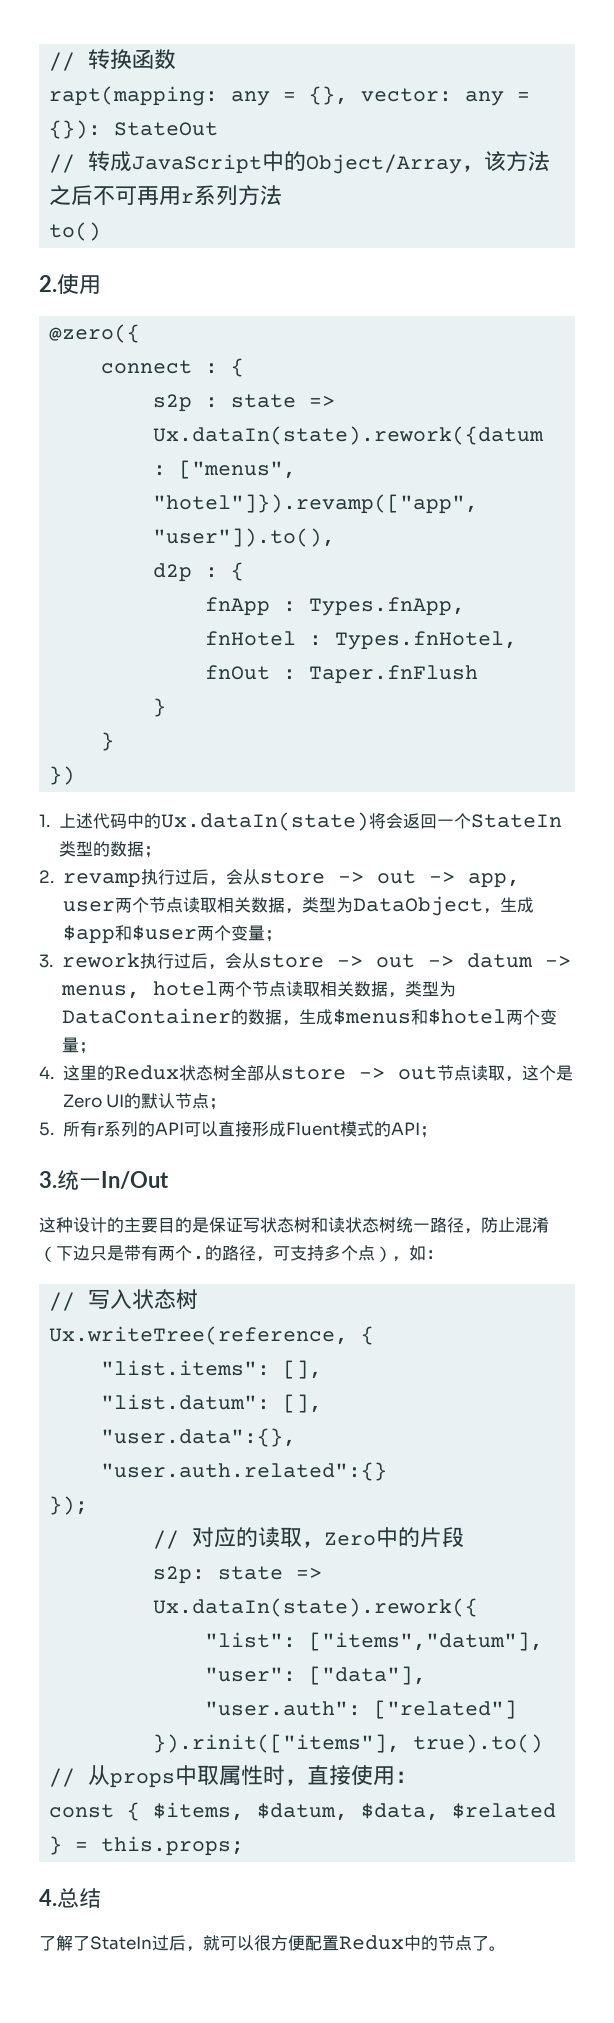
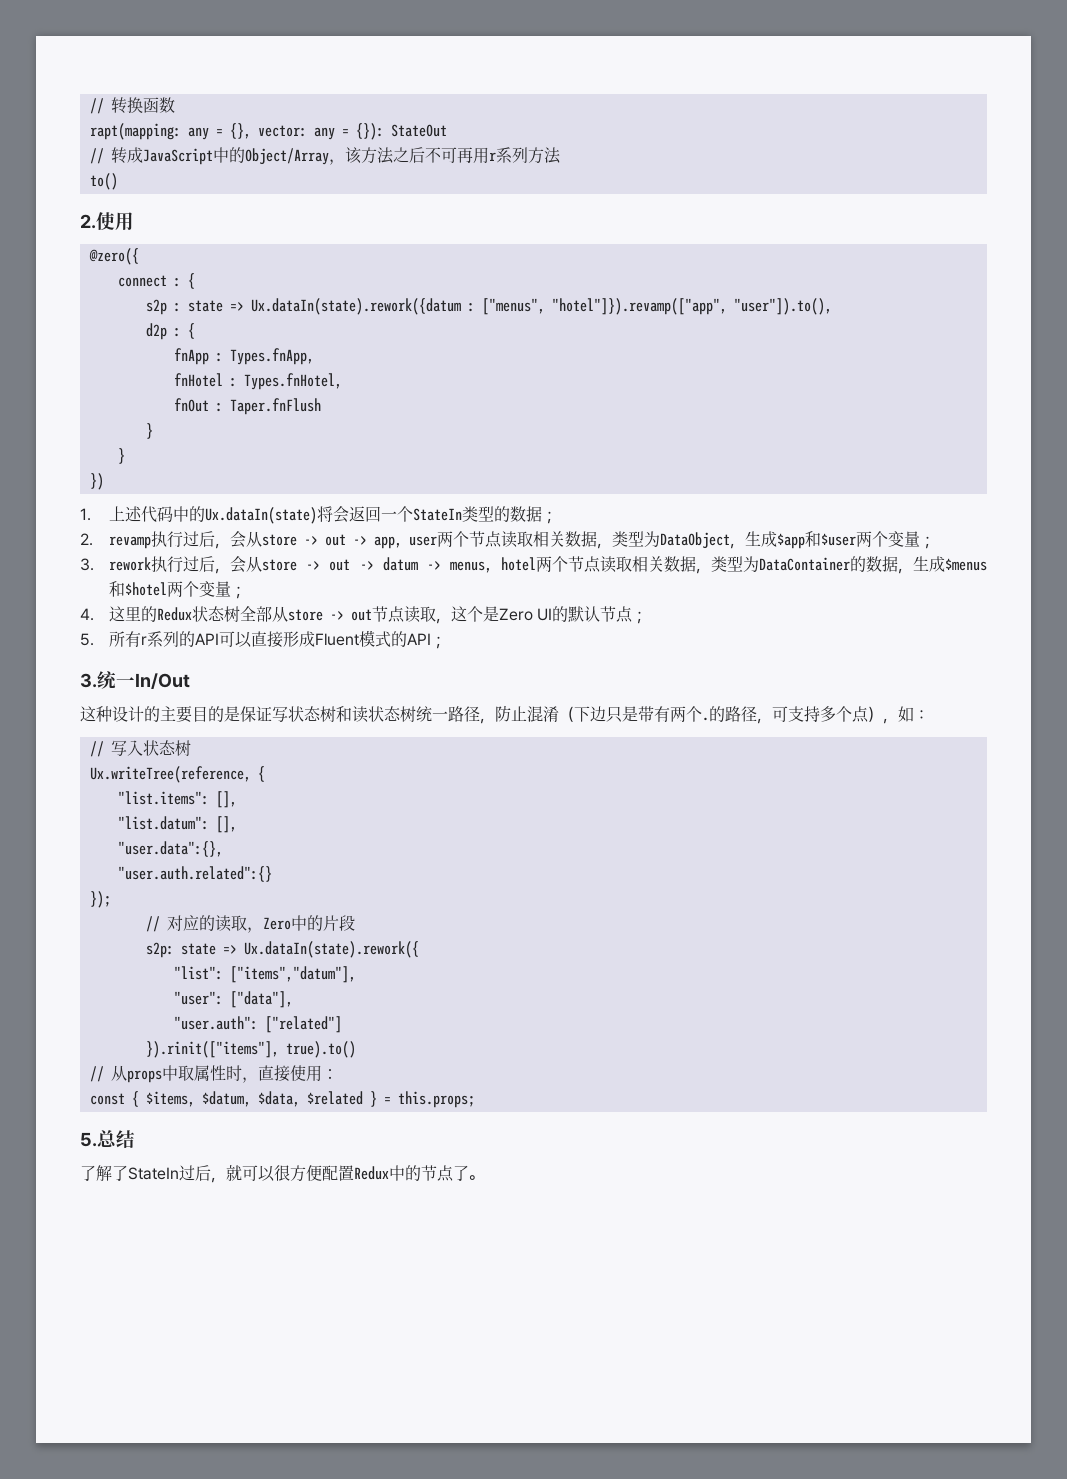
- 4.总结
+ 5.总结

